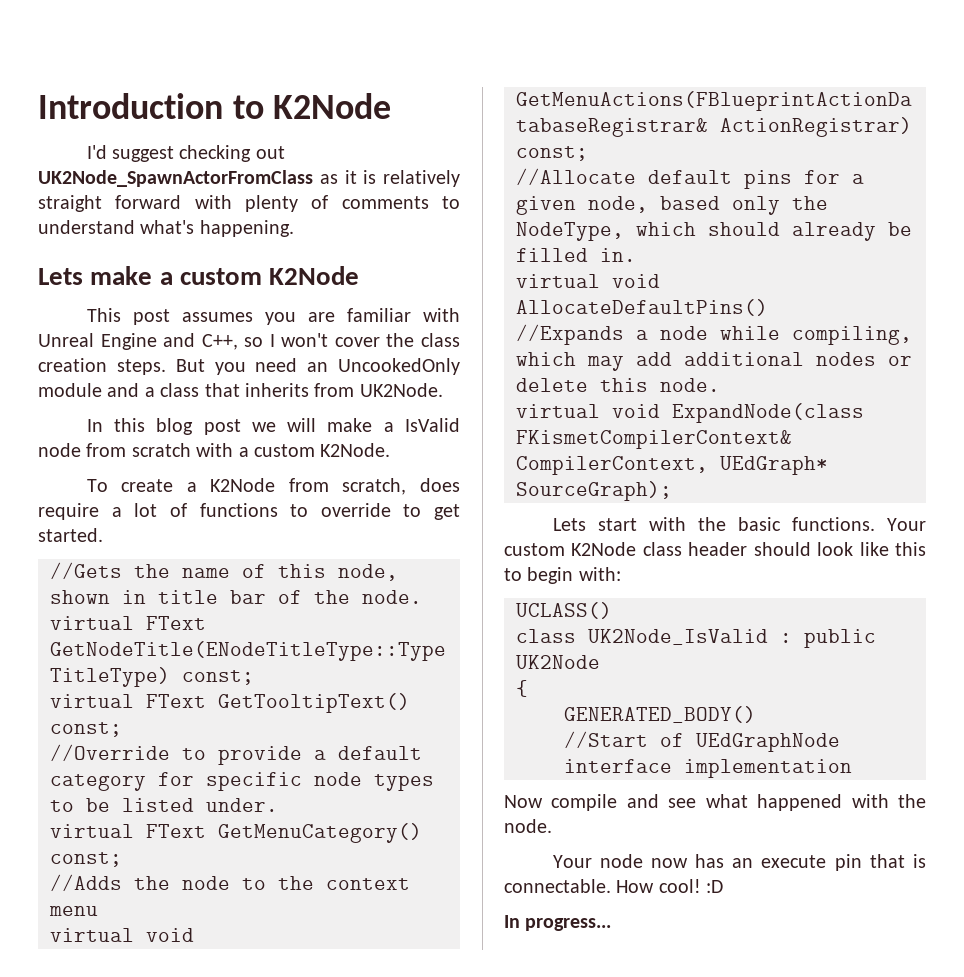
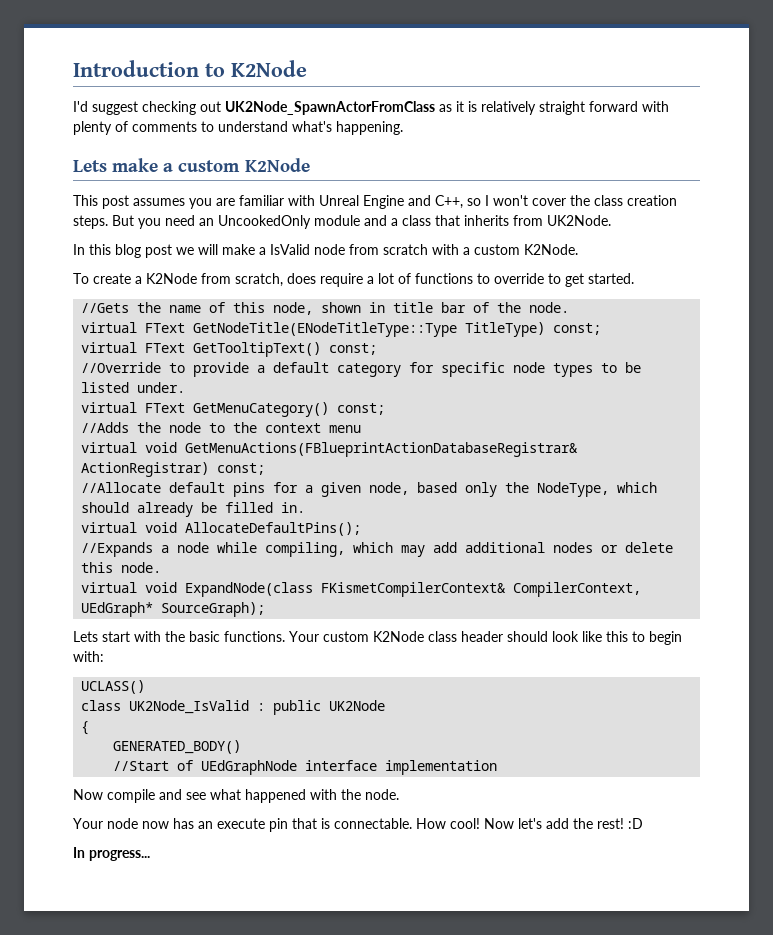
- virtual void AllocateDefaultPins()
+ virtual void AllocateDefaultPins();
- How cool! :D
+ How cool! Now let's add the rest! :D

